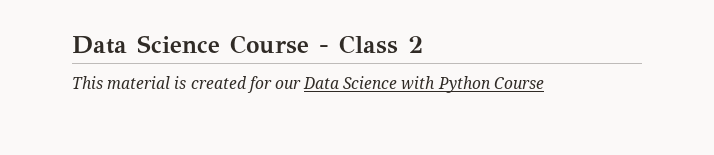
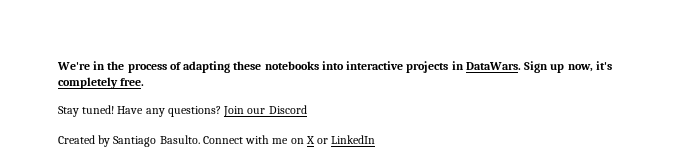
- Data Science Course - Class 2
- This material is created for our Data Science with Python Course
+ We're in the process of adapting these notebooks into interactive projects in DataWars. Sign up now, it's completely free.
+ Stay tuned! Have any questions? Join our Discord
+ Created by Santiago Basulto. Connect with me on X or LinkedIn

